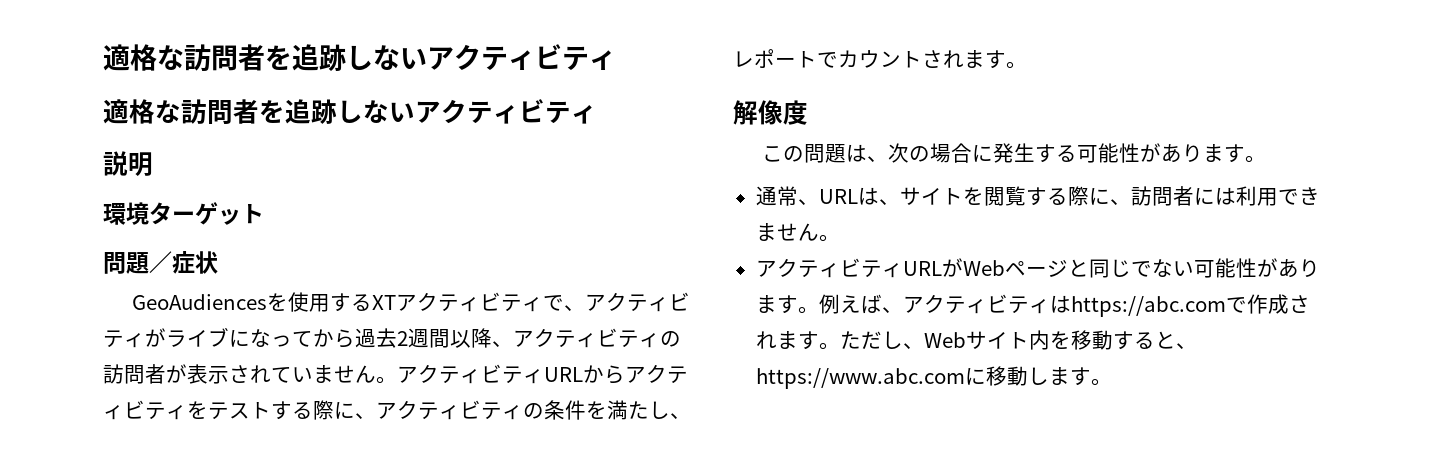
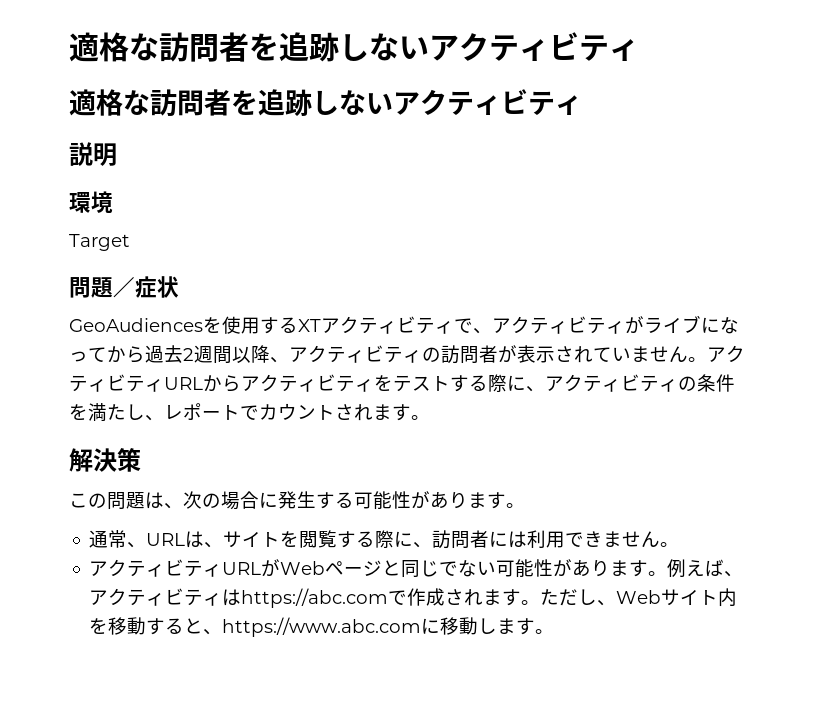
- 環境ターゲット
+ 環境
+ Target
- 解像度
+ 解決策

